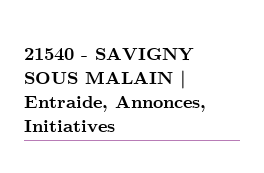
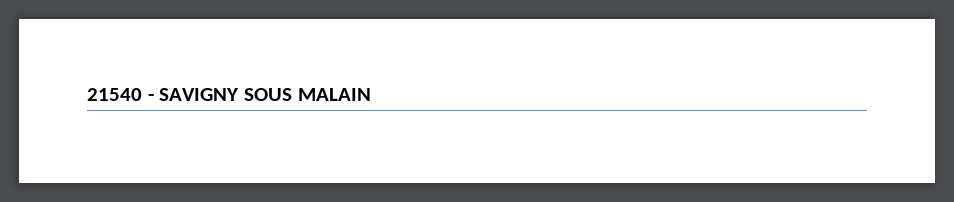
- 21540 - SAVIGNY SOUS MALAIN | Entraide, Annonces, Initiatives
+ 21540 - SAVIGNY SOUS MALAIN

